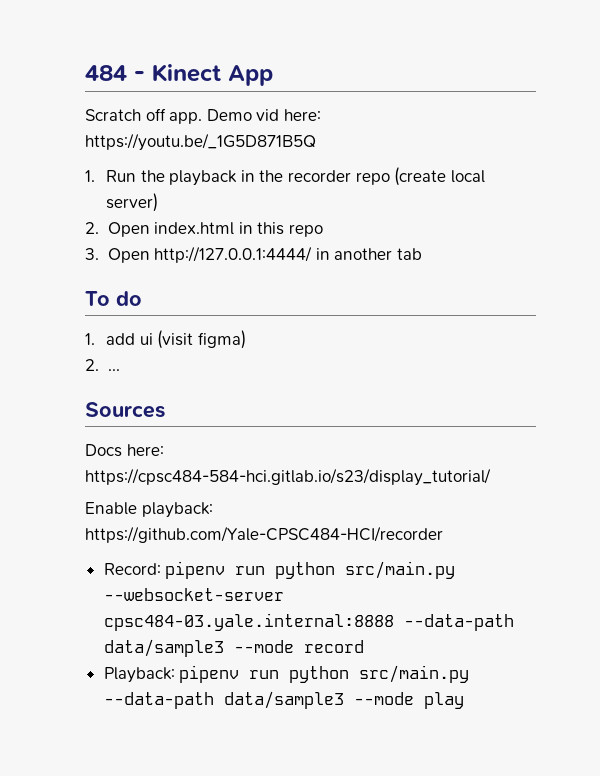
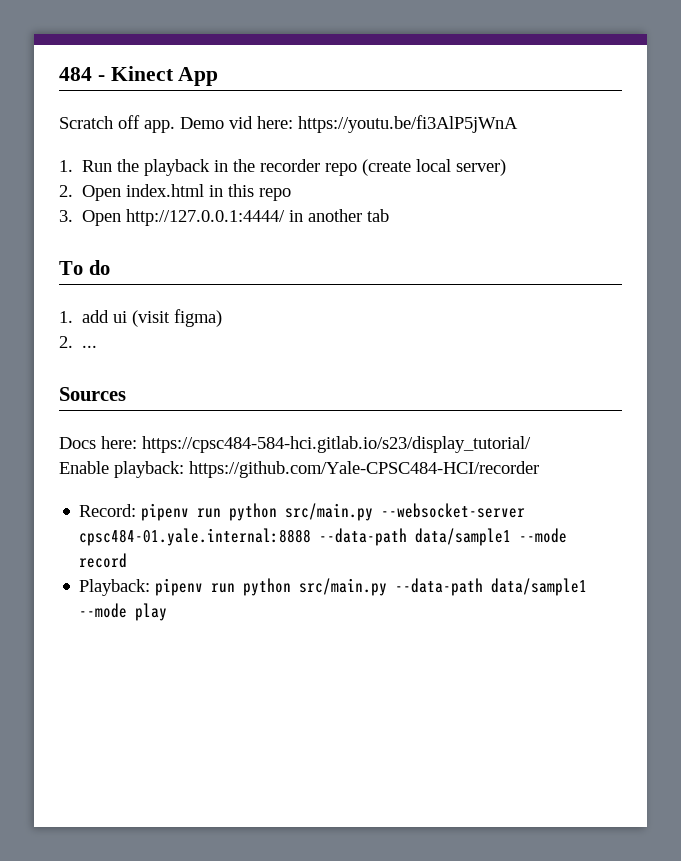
- Demo vid here: https://youtu.be/_1G5D871B5Q
+ Demo vid here: https://youtu.be/fi3AlP5jWnA
- Record: pipenv run python src/main.py --websocket-server cpsc484-03.yale.internal:8888 --data-path data/sample3 --mode record
+ Record: pipenv run python src/main.py --websocket-server cpsc484-01.yale.internal:8888 --data-path data/sample1 --mode record
- Playback: pipenv run python src/main.py --data-path data/sample3 --mode play
+ Playback: pipenv run python src/main.py --data-path data/sample1 --mode play

